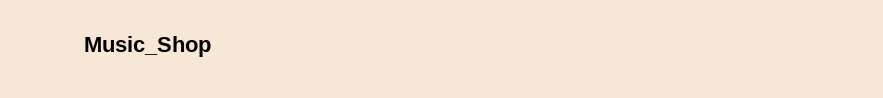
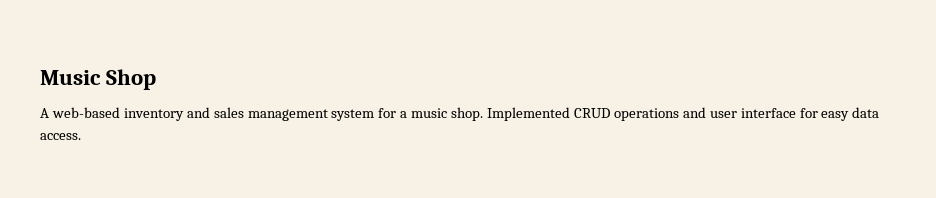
- Music_Shop
+ Music Shop
+ A web-based inventory and sales management system for a music shop. Implemented CRUD operations and user interface for easy data access.

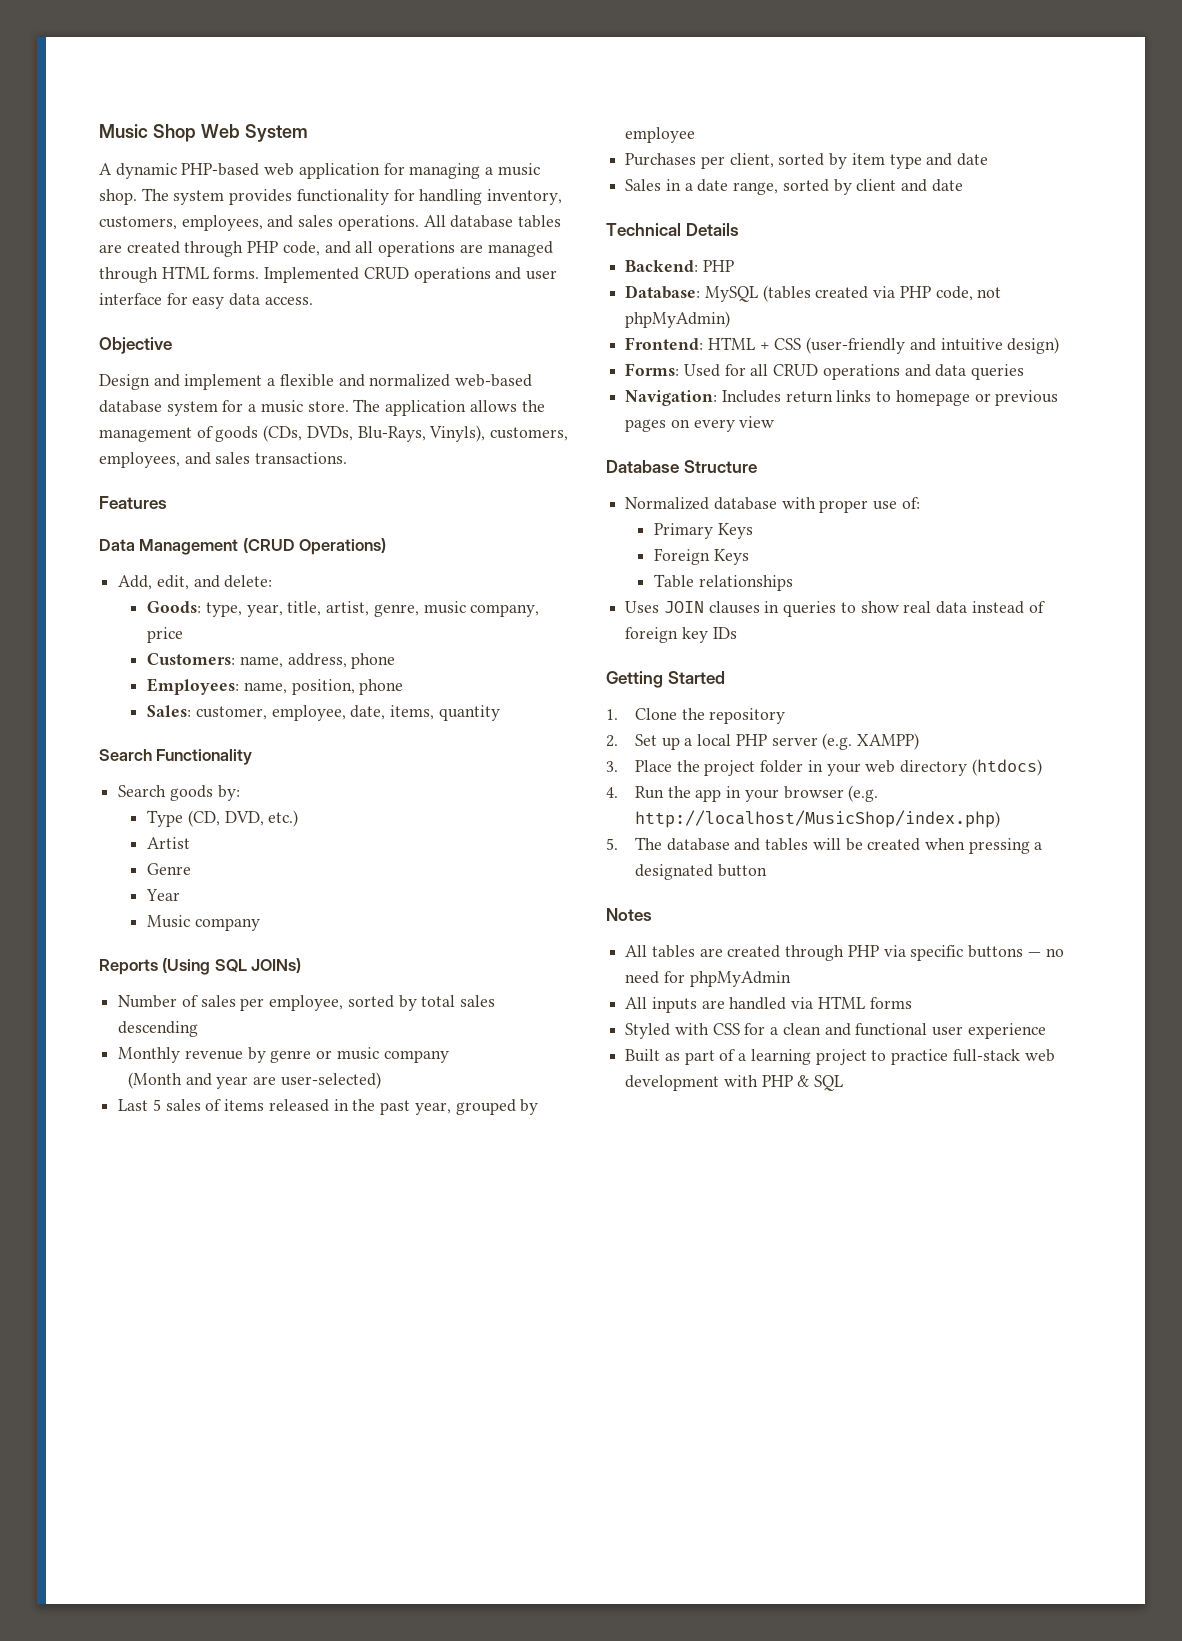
- Music Shop
+ Music Shop Web System
- A web-based inventory and sales management system for a music shop.
+ A dynamic PHP-based web application for managing a music shop. The system provides functionality for handling inventory, customers, employees, and sales operations. All database tables are created through PHP code, and all operations are managed through HTML forms.
+ Objective
+ Design and implement a flexible and normalized web-based database system for a music store. The application allows the management of goods (CDs, DVDs, Blu-Rays, Vinyls), customers, employees, and sales transactions.
+ Features
+ Data Management (CRUD Operations)
+ Add, edit, and delete:
+ Goods: type, year, title, artist, genre, music company, price
+ Customers: name, address, phone
+ Employees: name, position, phone
+ Sales: customer, employee, date, items, quantity
+ Search Functionality
+ Search goods by:
+ Type (CD, DVD, etc.)
+ Artist
+ Genre
+ Year
+ Music company
+ Reports (Using SQL JOINs)
+ Number of sales per employee, sorted by total sales descending
+ Monthly revenue by genre or music company
+ (Month and year are user-selected)
+ Last 5 sales of items released in the past year, grouped by employee
+ Purchases per client, sorted by item type and date
+ Sales in a date range, sorted by client and date
+ Technical Details
+ Backend: PHP
+ Database: MySQL (tables created via PHP code, not phpMyAdmin)
+ Frontend: HTML + CSS (user-friendly and intuitive design)
+ Forms: Used for all CRUD operations and data queries
+ Navigation: Includes return links to homepage or previous pages on every view
+ Database Structure
+ Normalized database with proper use of:
+ Primary Keys
+ Foreign Keys
+ Table relationships
+ Uses JOIN clauses in queries to show real data instead of foreign key IDs
+ Getting Started
+ 1. Clone the repository
+ 2. Set up a local PHP server (e.g. XAMPP)
+ 3. Place the project folder in your web directory (htdocs)
+ 4. Run the app in your browser (e.g. http://localhost/MusicShop/index.php)
+ 5. The database and tables will be created when pressing a designated button
+ Notes
+ All tables are created through PHP via specific buttons — no need for phpMyAdmin
+ All inputs are handled via HTML forms
+ Styled with CSS for a clean and functional user experience
+ Built as part of a learning project to practice full-stack web development with PHP & SQL

